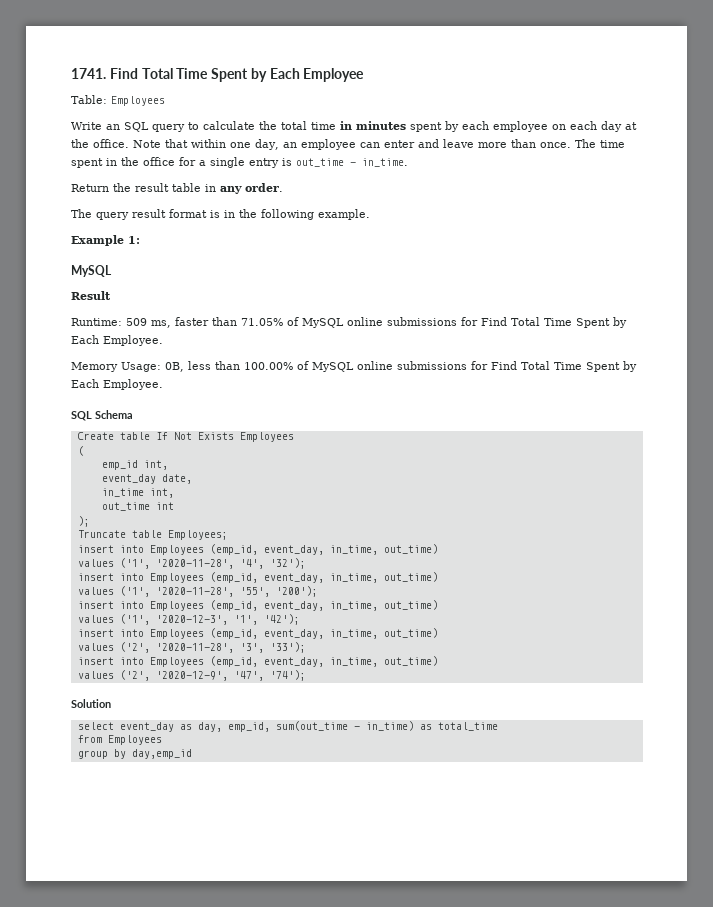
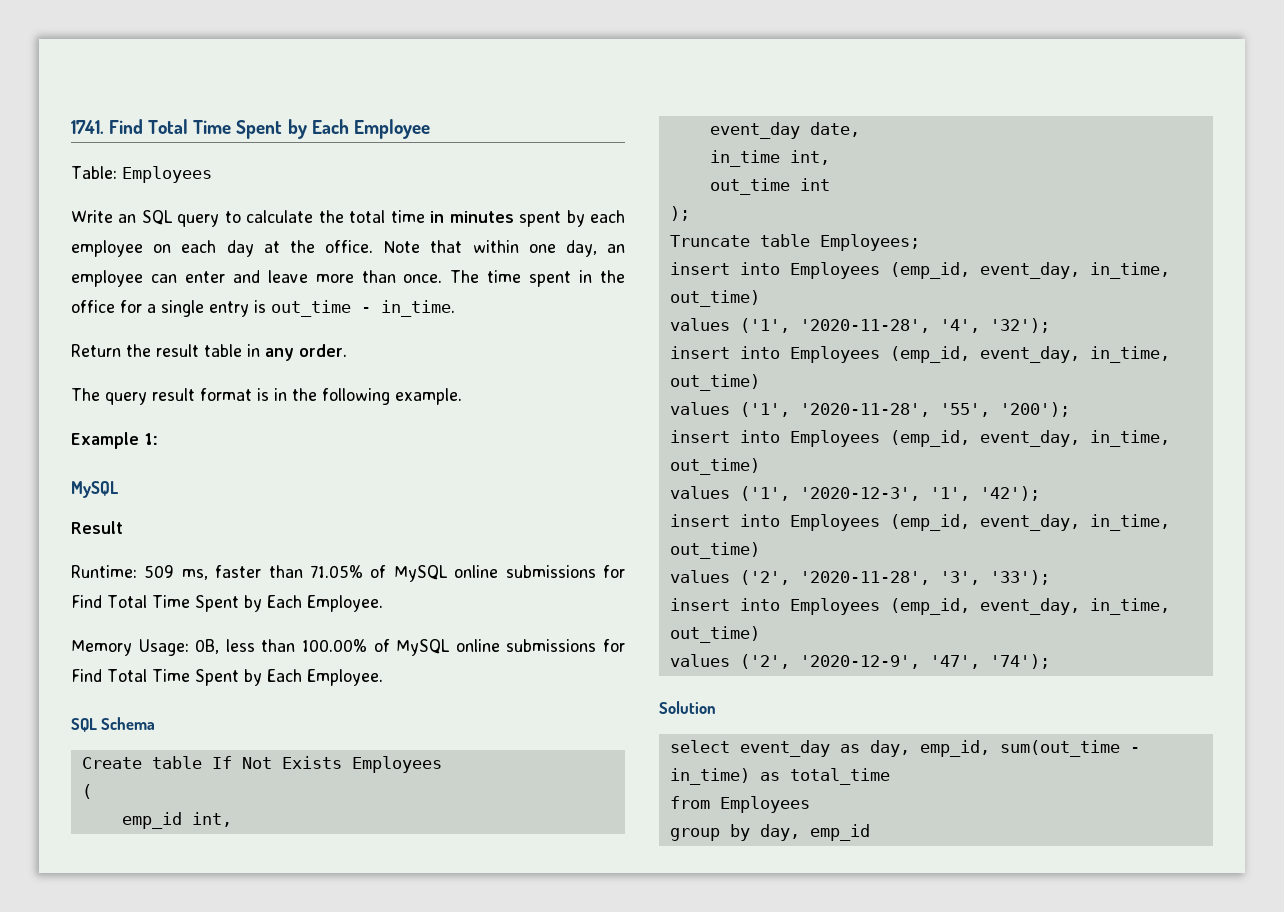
- group by day,emp_id
+ group by day, emp_id

